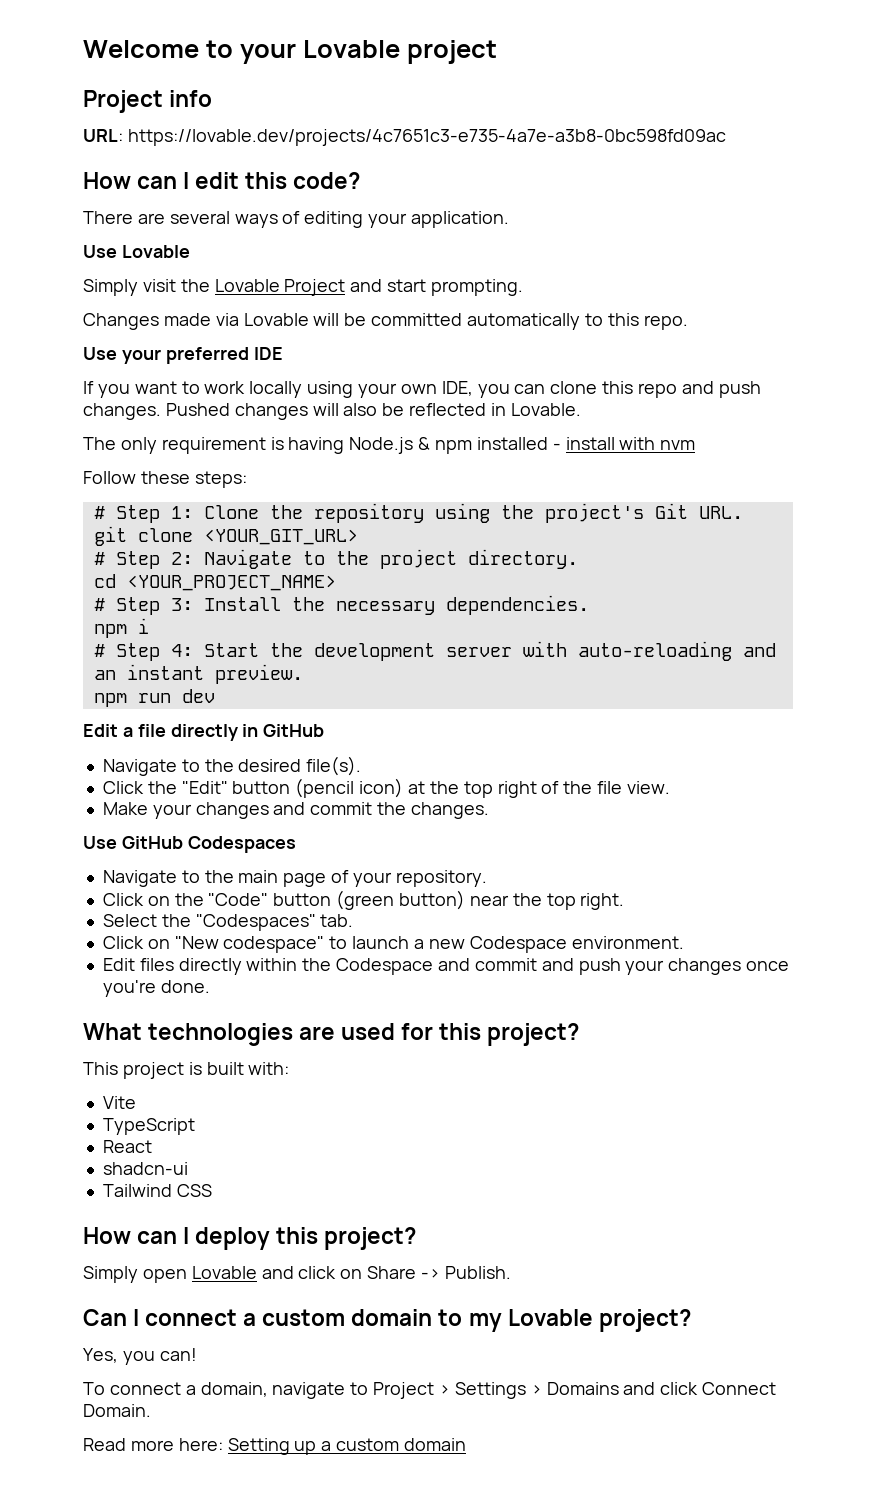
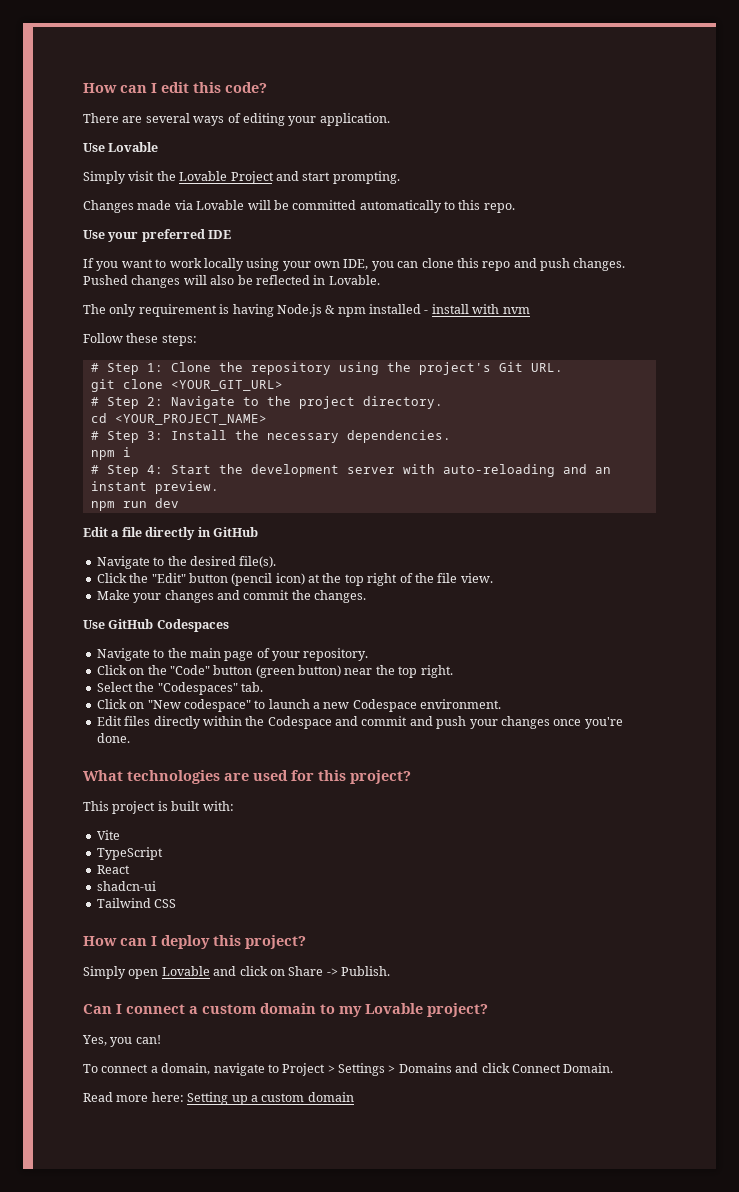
- Welcome to your Lovable project
- Project info
- URL: https://lovable.dev/projects/4c7651c3-e735-4a7e-a3b8-0bc598fd09ac

